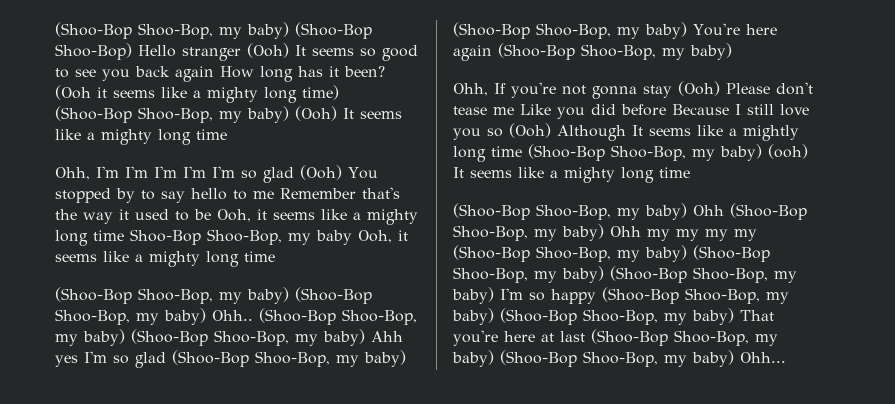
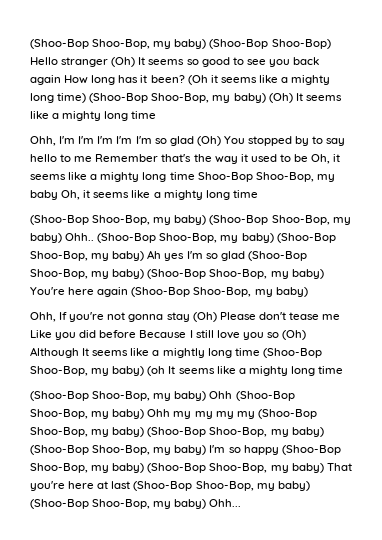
- (Shoo-Bop Shoo-Bop, my baby) (Shoo-Bop Shoo-Bop) Hello stranger (Ooh) It seems so good to see you back again How long has it been?
+ (Shoo-Bop Shoo-Bop, my baby) (Shoo-Bop Shoo-Bop) Hello stranger (Oh) It seems so good to see you back again How long has it been?
- (Ooh it seems like a mighty long time) (Shoo-Bop Shoo-Bop, my baby) (Ooh) It seems like a mighty long time
+ (Oh it seems like a mighty long time) (Shoo-Bop Shoo-Bop, my baby) (Oh) It seems like a mighty long time
- Ohh, I'm I'm I'm I'm I'm so glad (Ooh) You stopped by to say hello to me Remember that's the way it used to be Ooh, it seems like a mighty long time Shoo-Bop Shoo-Bop, my baby Ooh, it seems like a mighty long time
+ Ohh, I'm I'm I'm I'm I'm so glad (Oh) You stopped by to say hello to me Remember that's the way it used to be Oh, it seems like a mighty long time Shoo-Bop Shoo-Bop, my baby Oh, it seems like a mighty long time
- (Shoo-Bop Shoo-Bop, my baby) (Shoo-Bop Shoo-Bop, my baby) Ahh yes I'm so glad (Shoo-Bop Shoo-Bop, my baby) (Shoo-Bop Shoo-Bop, my baby) You're here again (Shoo-Bop Shoo-Bop, my baby)
+ (Shoo-Bop Shoo-Bop, my baby) (Shoo-Bop Shoo-Bop, my baby) Ah yes I'm so glad (Shoo-Bop Shoo-Bop, my baby) (Shoo-Bop Shoo-Bop, my baby) You're here again (Shoo-Bop Shoo-Bop, my baby)
- Ohh, If you're not gonna stay (Ooh) Please don't tease me Like you did before Because I still love you so (Ooh) Although It seems like a mightly long time (Shoo-Bop Shoo-Bop, my baby) (ooh) It seems like a mighty long time
+ Ohh, If you're not gonna stay (Oh) Please don't tease me Like you did before Because I still love you so (Oh) Although It seems like a mightly long time (Shoo-Bop Shoo-Bop, my baby) (oh It seems like a mighty long time

